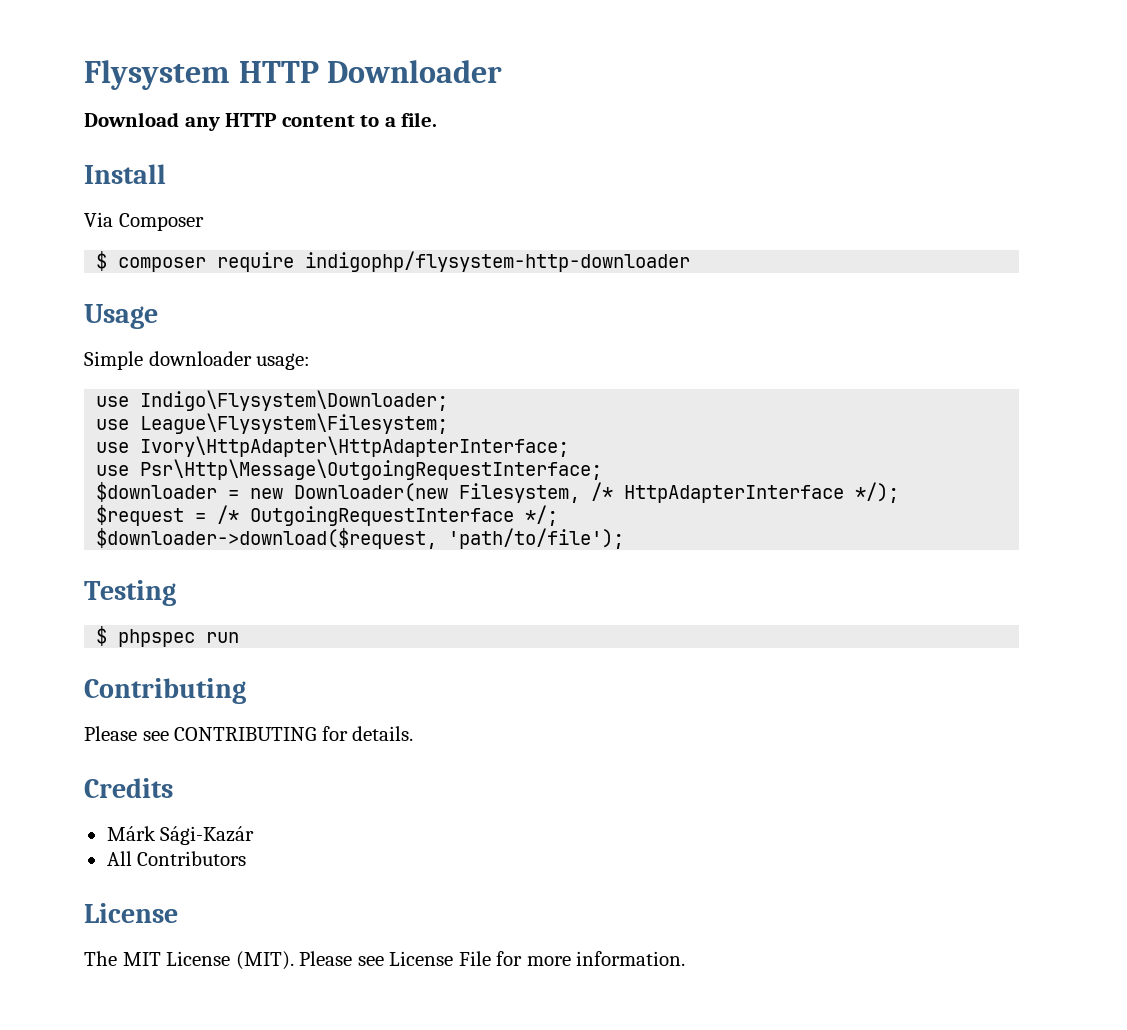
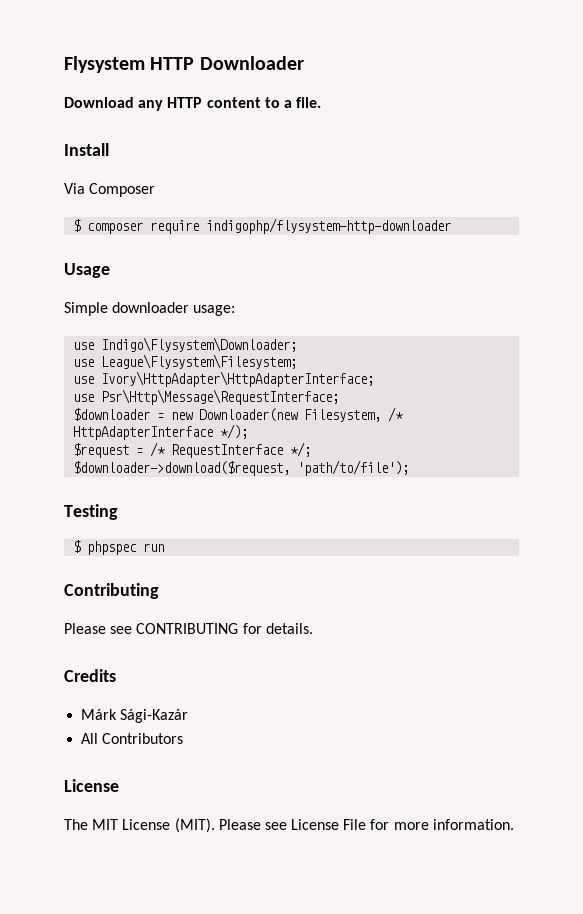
- use Psr\Http\Message\OutgoingRequestInterface;
+ use Psr\Http\Message\RequestInterface;
- $request = /* OutgoingRequestInterface */;
+ $request = /* RequestInterface */;

